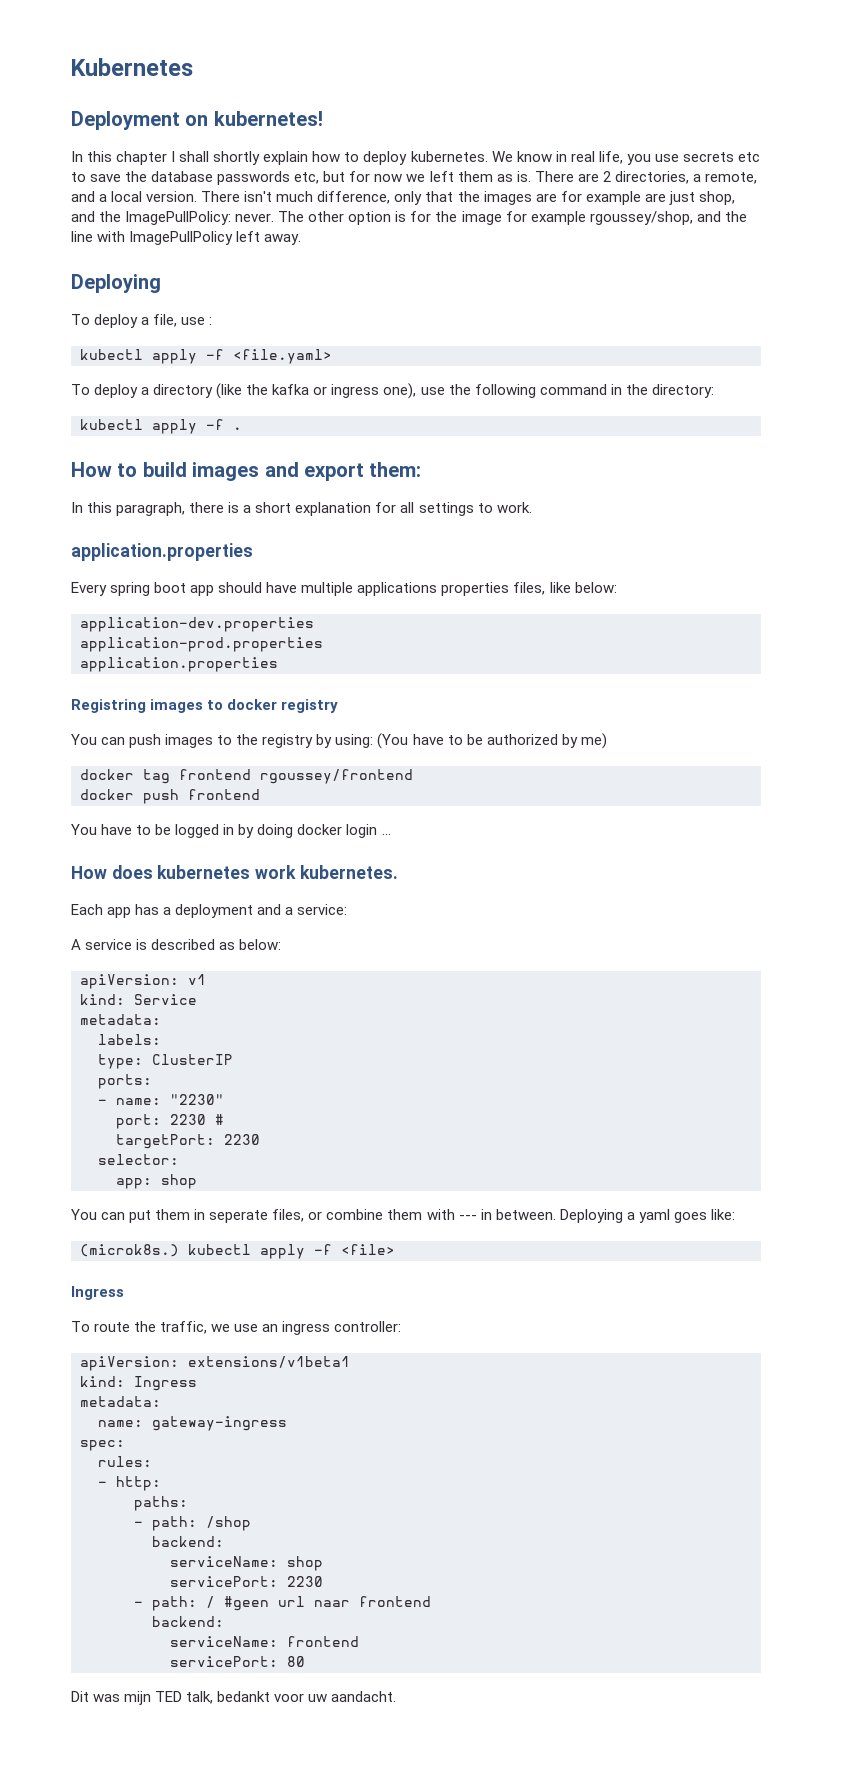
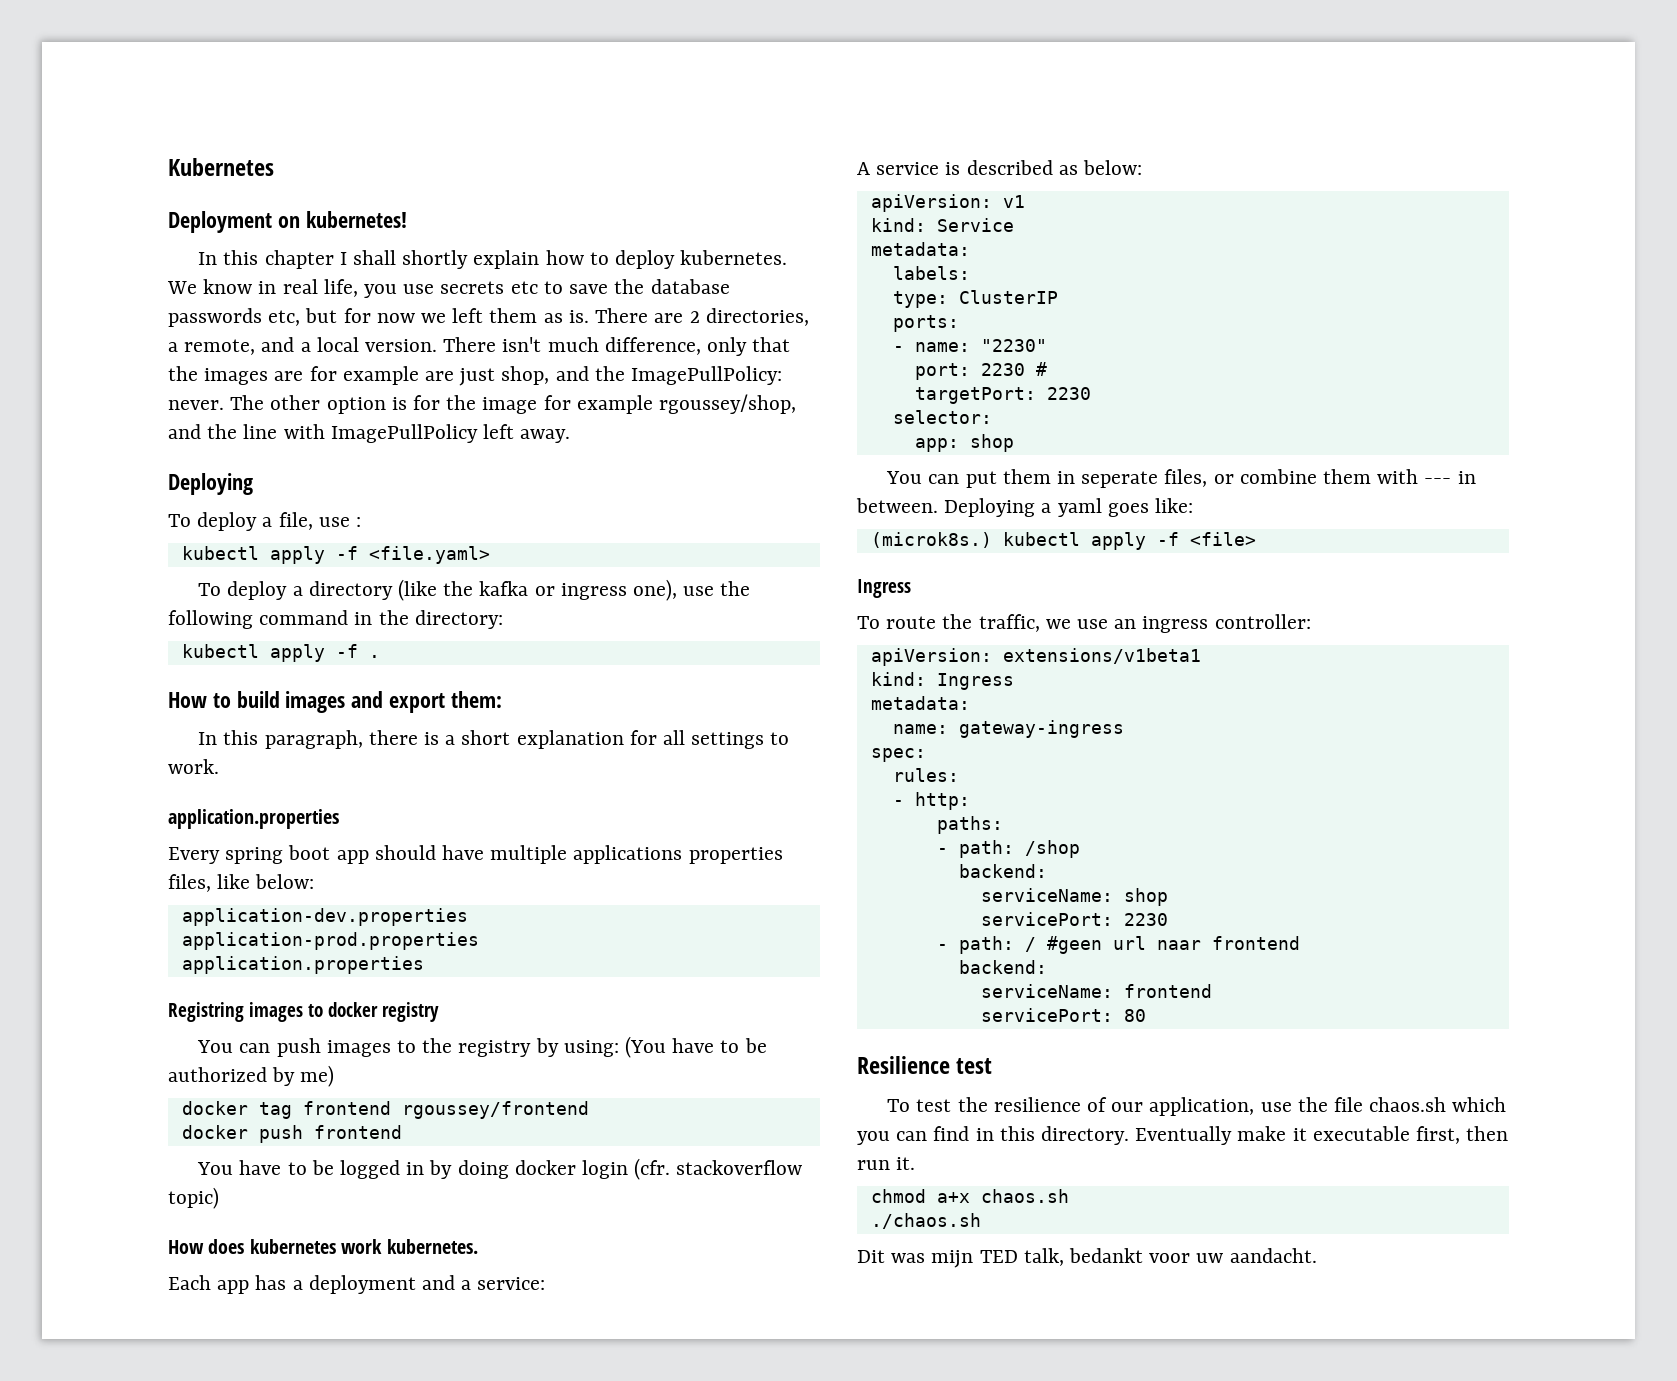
- You have to be logged in by doing docker login ...
+ You have to be logged in by doing docker login (cfr. stackoverflow topic)
+ Resilience test
+ To test the resilience of our application, use the file chaos.sh which you can find in this directory. Eventually make it executable first, then run it.
+ chmod a+x chaos.sh
+ ./chaos.sh

